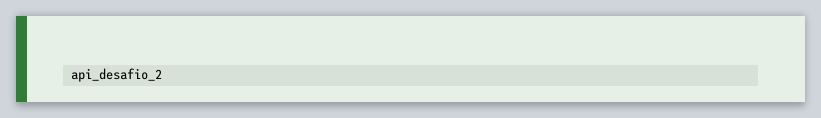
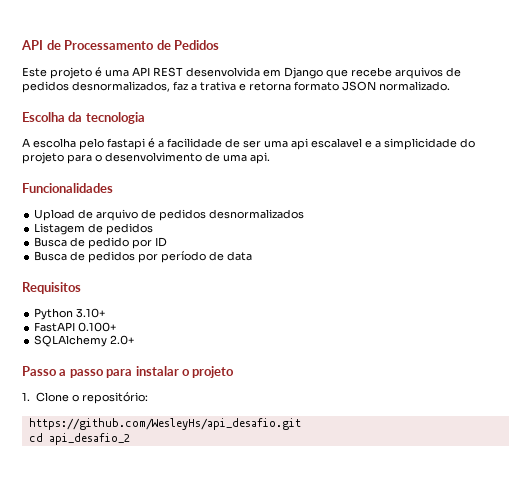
- api_desafio_2
+ API de Processamento de Pedidos
+ Este projeto é uma API REST desenvolvida em Django que recebe arquivos de pedidos desnormalizados, faz a trativa e retorna formato JSON normalizado.
+ Escolha da tecnologia
+ A escolha pelo fastapi é a facilidade de ser uma api escalavel e a simplicidade do projeto para o desenvolvimento de uma api.
+ Funcionalidades
+ Upload de arquivo de pedidos desnormalizados
+ Listagem de pedidos
+ Busca de pedido por ID
+ Busca de pedidos por período de data
+ Requisitos
+ Python 3.10+
+ FastAPI 0.100+
+ SQLAlchemy 2.0+
+ Passo a passo para instalar o projeto
+ 1. Clone o repositório:
+ https://github.com/WesleyHs/api_desafio.git
+ cd api_desafio_2

